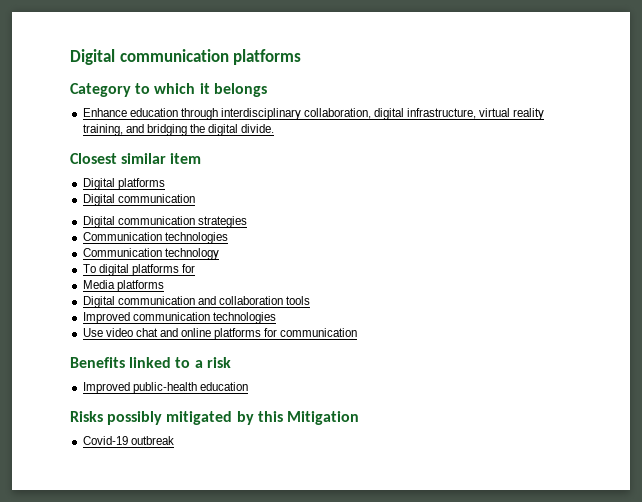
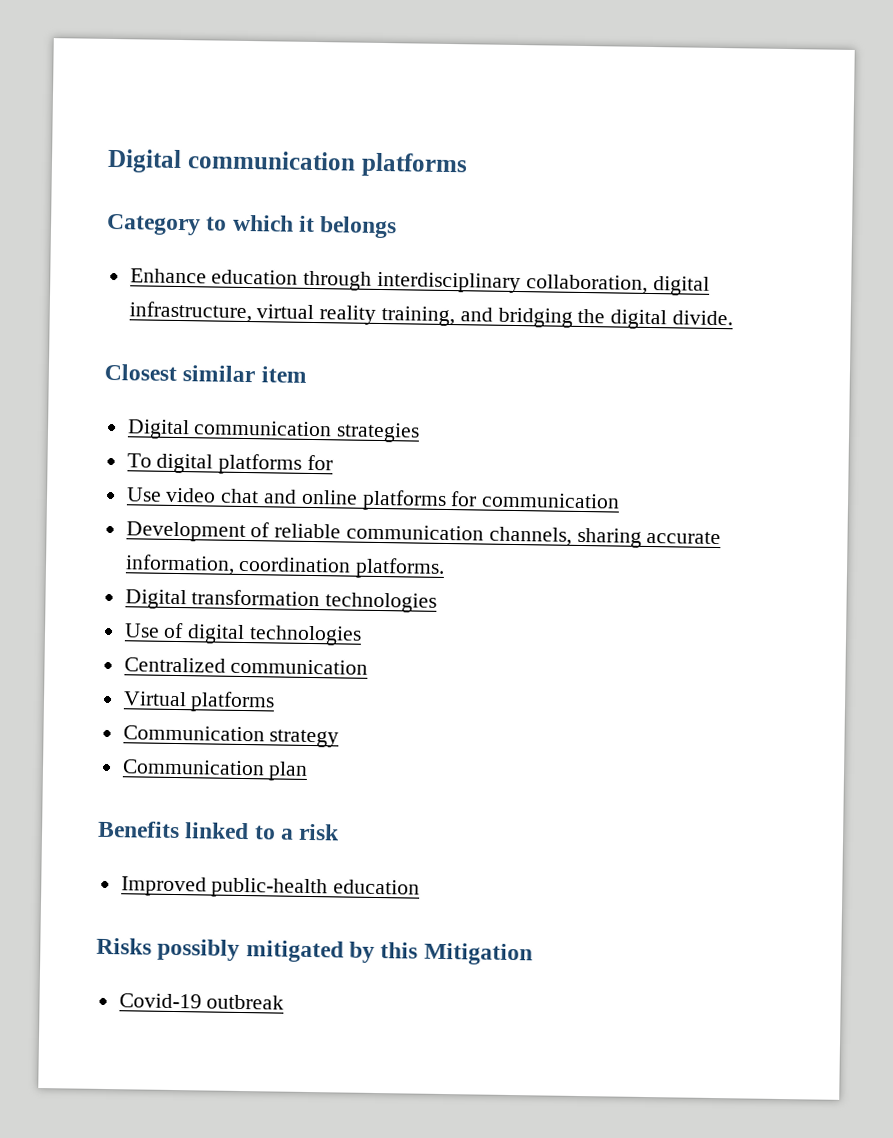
- Digital platforms
- Digital communication
- Communication technologies
- Communication technology
- Media platforms
- Digital communication and collaboration tools
- Improved communication technologies
+ Development of reliable communication channels, sharing accurate information, coordination platforms.
+ Digital transformation technologies
+ Use of digital technologies
+ Centralized communication
+ Virtual platforms
+ Communication strategy
+ Communication plan

